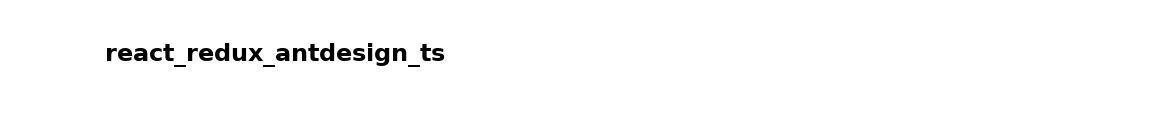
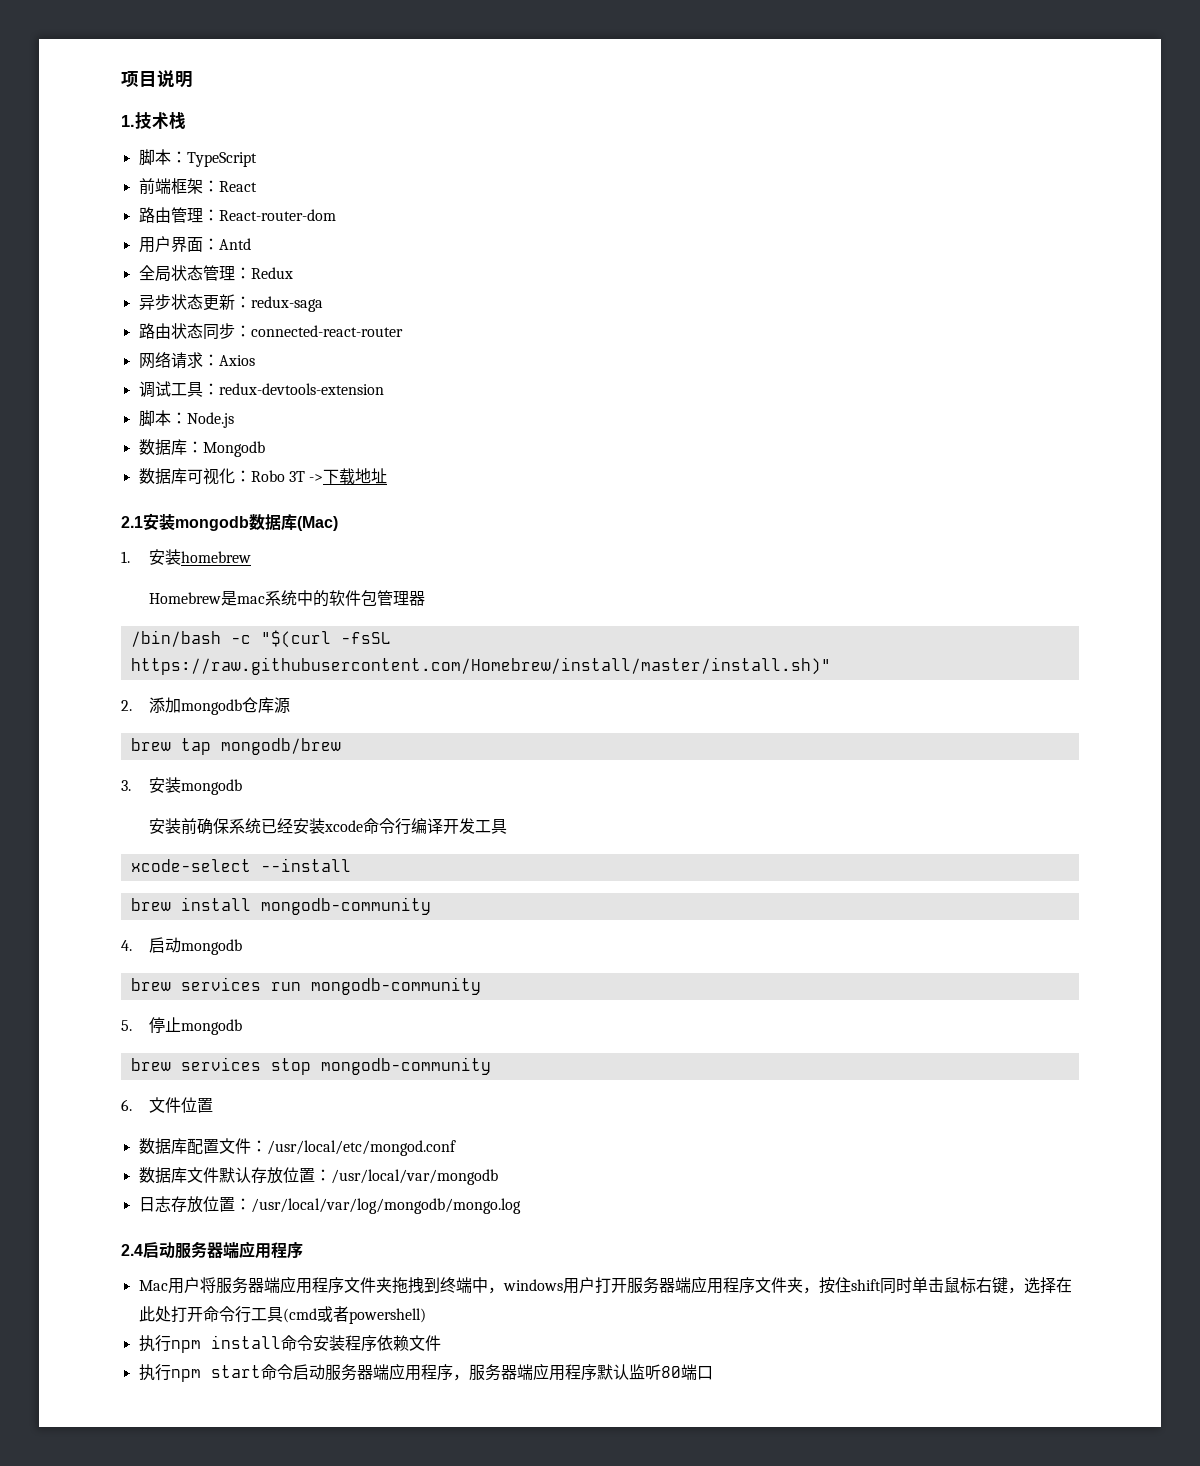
- react_redux_antdesign_ts
+ 项目说明
+ 1.技术栈
+ 脚本：TypeScript
+ 前端框架：React
+ 路由管理：React-router-dom
+ 用户界面：Antd
+ 全局状态管理：Redux
+ 异步状态更新：redux-saga
+ 路由状态同步：connected-react-router
+ 网络请求：Axios
+ 调试工具：redux-devtools-extension
+ 脚本：Node.js
+ 数据库：Mongodb
+ 数据库可视化：Robo 3T ->下载地址
+ 2.1安装mongodb数据库(Mac)
+ 1.安装homebrew
+ Homebrew是mac系统中的软件包管理器
+ /bin/bash -c "$(curl -fsSL https://raw.githubusercontent.com/Homebrew/install/master/install.sh)"
+ 2.添加mongodb仓库源
+ brew tap mongodb/brew
+ 3.安装mongodb
+ 安装前确保系统已经安装xcode命令行编译开发工具
+ xcode-select --install
+ brew install mongodb-community
+ 4.启动mongodb
+ brew services run mongodb-community
+ 5.停止mongodb
+ brew services stop mongodb-community
+ 6.文件位置
+ 数据库配置文件：/usr/local/etc/mongod.conf
+ 数据库文件默认存放位置：/usr/local/var/mongodb
+ 日志存放位置：/usr/local/var/log/mongodb/mongo.log
+ 2.4启动服务器端应用程序
+ Mac用户将服务器端应用程序文件夹拖拽到终端中，windows用户打开服务器端应用程序文件夹，按住shift同时单击鼠标右键，选择在此处打开命令行工具(cmd或者powershell)
+ 执行npm install命令安装程序依赖文件
+ 执行npm start命令启动服务器端应用程序，服务器端应用程序默认监听80端口

